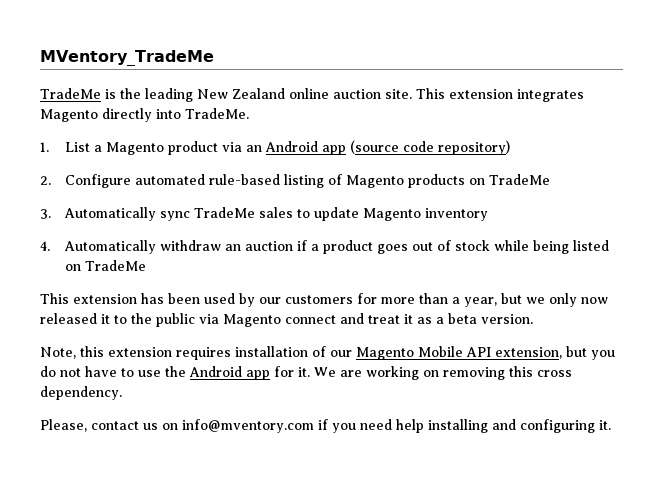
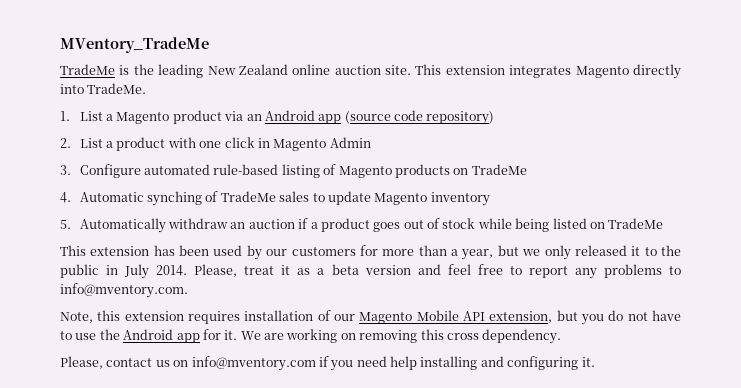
- 2. Configure automated rule-based listing of Magento products on TradeMe
+ 2. List a product with one click in Magento Admin
+ 3. Configure automated rule-based listing of Magento products on TradeMe
- 3. Automatically sync TradeMe sales to update Magento inventory
+ 4. Automatic synching of TradeMe sales to update Magento inventory
- 4. Automatically withdraw an auction if a product goes out of stock while being listed on TradeMe
+ 5. Automatically withdraw an auction if a product goes out of stock while being listed on TradeMe
- This extension has been used by our customers for more than a year, but we only now released it to the public via Magento connect and treat it as a beta version.
+ This extension has been used by our customers for more than a year, but we only released it to the public in July 2014. Please, treat it as a beta version and feel free to report any problems to info@mventory.com.

